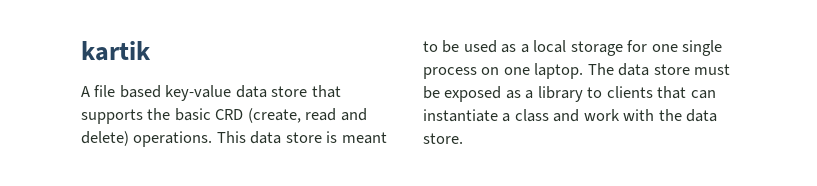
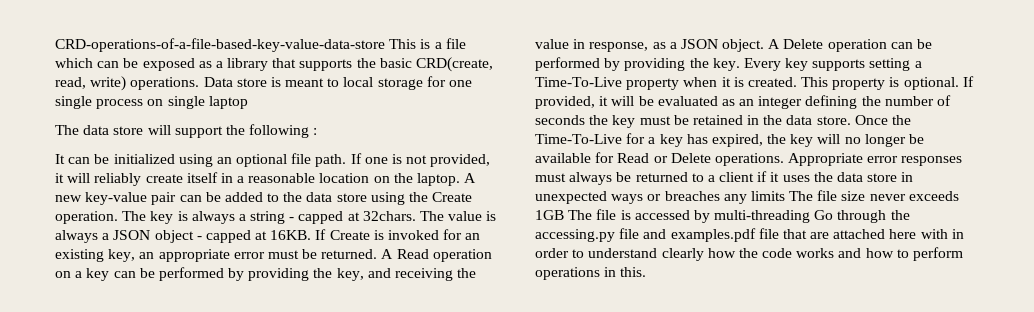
- kartik
- A file based key-value data store that supports the basic CRD (create, read and delete) operations. This data store is meant to be used as a local storage for one single process on one laptop. The data store must be exposed as a library to clients that can instantiate a class and work with the data store.
+ CRD-operations-of-a-file-based-key-value-data-store This is a file which can be exposed as a library that supports the basic CRD(create, read, write) operations. Data store is meant to local storage for one single process on single laptop
+ The data store will support the following :
+ It can be initialized using an optional file path. If one is not provided, it will reliably create itself in a reasonable location on the laptop. A new key-value pair can be added to the data store using the Create operation. The key is always a string - capped at 32chars. The value is always a JSON object - capped at 16KB. If Create is invoked for an existing key, an appropriate error must be returned. A Read operation on a key can be performed by providing the key, and receiving the value in response, as a JSON object. A Delete operation can be performed by providing the key. Every key supports setting a Time-To-Live property when it is created. This property is optional. If provided, it will be evaluated as an integer defining the number of seconds the key must be retained in the data store. Once the Time-To-Live for a key has expired, the key will no longer be available for Read or Delete operations. Appropriate error responses must always be returned to a client if it uses the data store in unexpected ways or breaches any limits The file size never exceeds 1GB The file is accessed by multi-threading Go through the accessing.py file and examples.pdf file that are attached here with in order to understand clearly how the code works and how to perform operations in this.

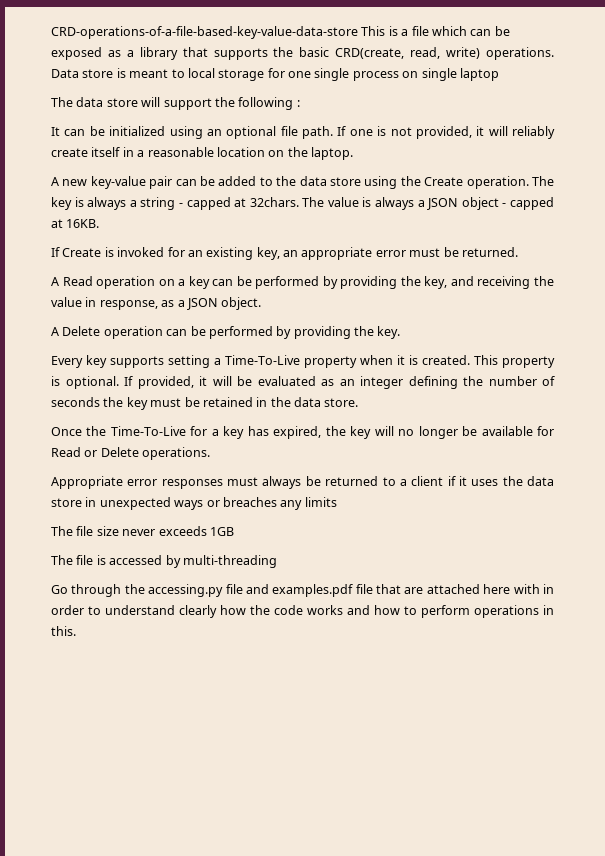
- If one is not provided, it will reliably create itself in a reasonable location on the laptop. A new key-value pair can be added to the data store using the Create operation.
+ If one is not provided, it will reliably create itself in a reasonable location on the laptop.
+ A new key-value pair can be added to the data store using the Create operation.
- The value is always a JSON object - capped at 16KB. If Create is invoked for an existing key, an appropriate error must be returned. A Read operation on a key can be performed by providing the key, and receiving the value in response, as a JSON object. A Delete operation can be performed by providing the key. Every key supports setting a Time-To-Live property when it is created.
+ The value is always a JSON object - capped at 16KB.
+ If Create is invoked for an existing key, an appropriate error must be returned.
+ A Read operation on a key can be performed by providing the key, and receiving the value in response, as a JSON object.
+ A Delete operation can be performed by providing the key.
+ Every key supports setting a Time-To-Live property when it is created.
- If provided, it will be evaluated as an integer defining the number of seconds the key must be retained in the data store. Once the Time-To-Live for a key has expired, the key will no longer be available for Read or Delete operations. Appropriate error responses must always be returned to a client if it uses the data store in unexpected ways or breaches any limits The file size never exceeds 1GB The file is accessed by multi-threading Go through the accessing.py file and examples.pdf file that are attached here with in order to understand clearly how the code works and how to perform operations in this.
+ If provided, it will be evaluated as an integer defining the number of seconds the key must be retained in the data store.
+ Once the Time-To-Live for a key has expired, the key will no longer be available for Read or Delete operations.
+ Appropriate error responses must always be returned to a client if it uses the data store in unexpected ways or breaches any limits
+ The file size never exceeds 1GB
+ The file is accessed by multi-threading
+ Go through the accessing.py file and examples.pdf file that are attached here with in order to understand clearly how the code works and how to perform operations in this.

